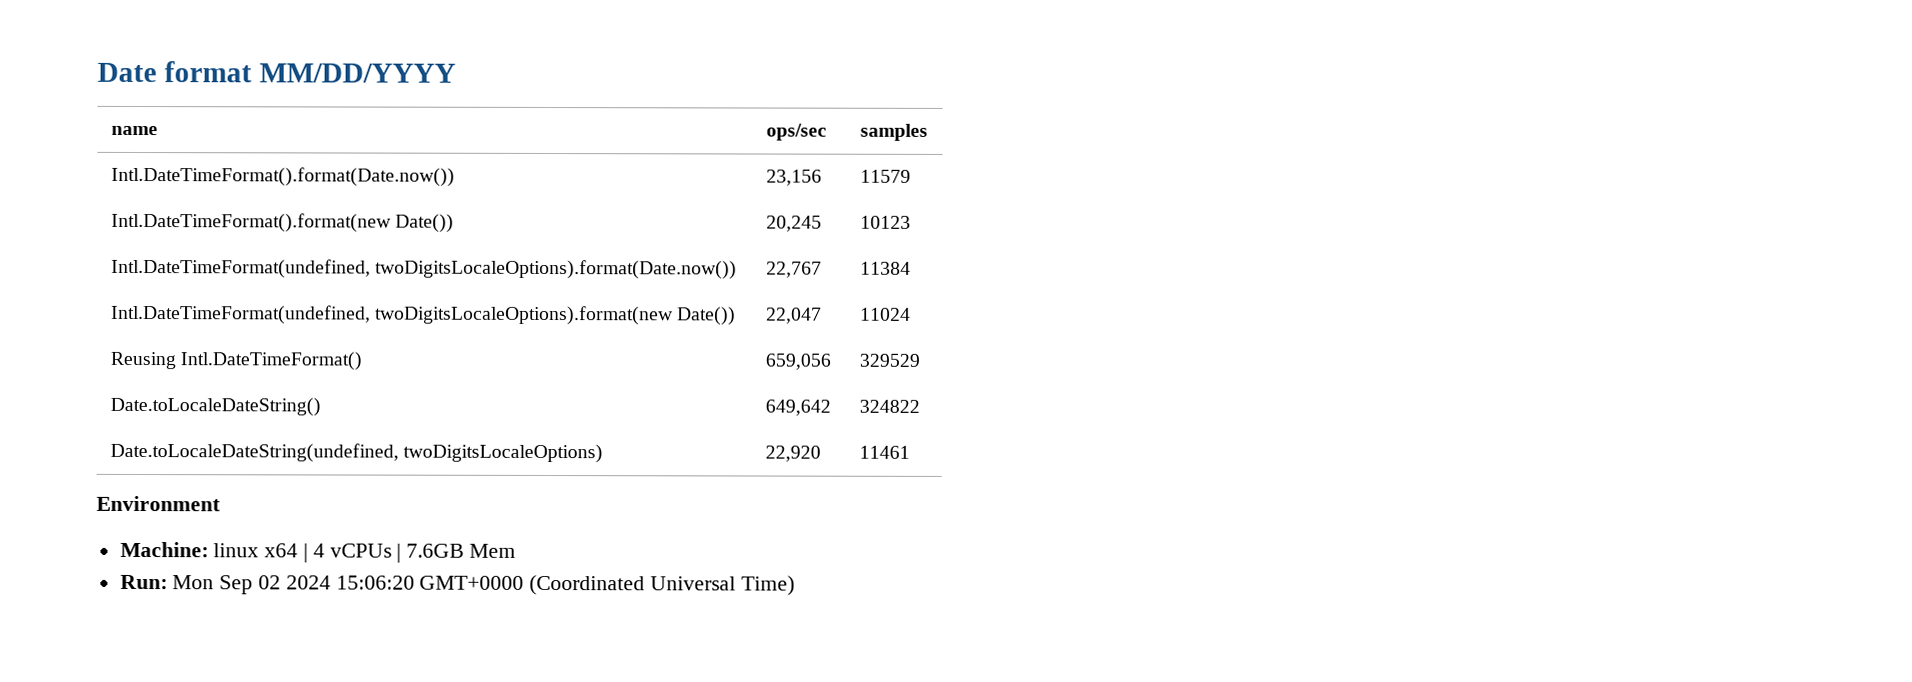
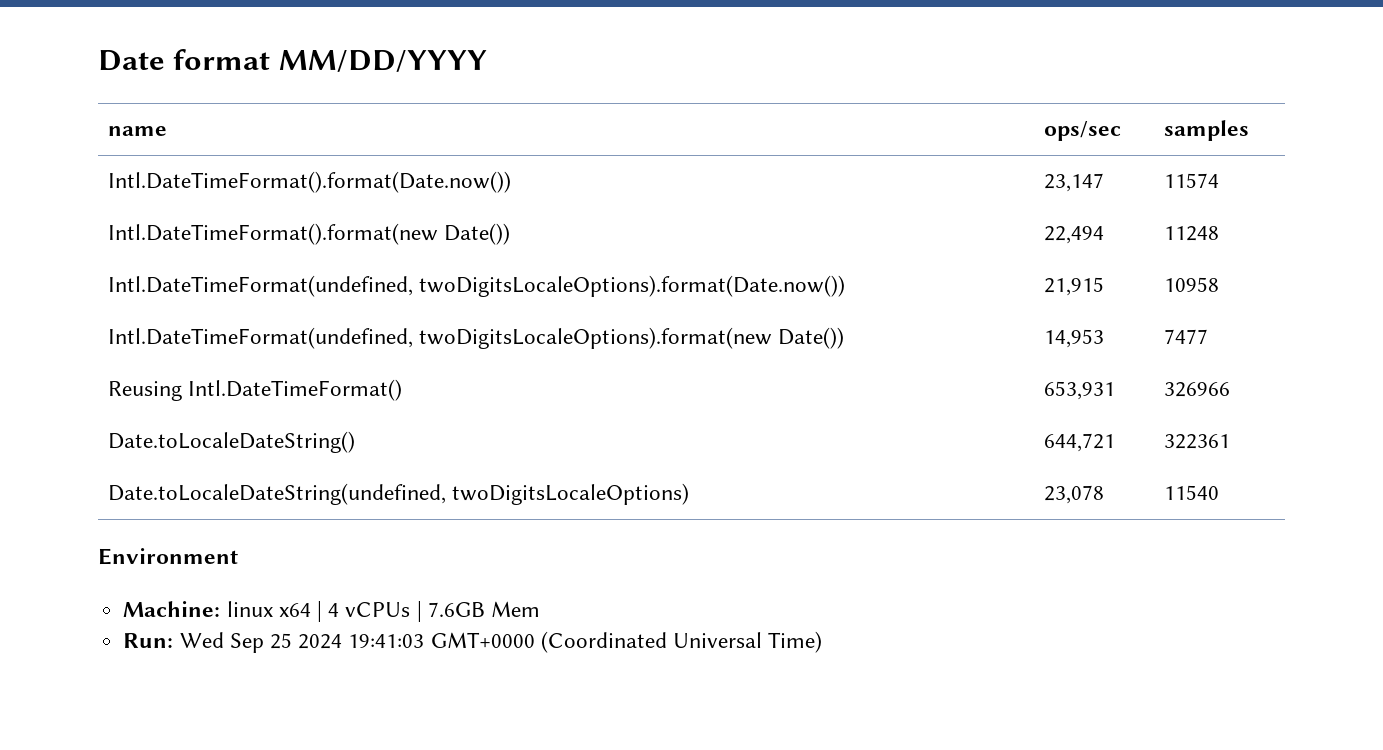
- Intl.DateTimeFormat().format(Date.now()) | 23,156 | 11579
+ Intl.DateTimeFormat().format(Date.now()) | 23,147 | 11574
- Intl.DateTimeFormat().format(new Date()) | 20,245 | 10123
+ Intl.DateTimeFormat().format(new Date()) | 22,494 | 11248
- Intl.DateTimeFormat(undefined, twoDigitsLocaleOptions).format(Date.now()) | 22,767 | 11384
+ Intl.DateTimeFormat(undefined, twoDigitsLocaleOptions).format(Date.now()) | 21,915 | 10958
- Intl.DateTimeFormat(undefined, twoDigitsLocaleOptions).format(new Date()) | 22,047 | 11024
+ Intl.DateTimeFormat(undefined, twoDigitsLocaleOptions).format(new Date()) | 14,953 | 7477
- Reusing Intl.DateTimeFormat() | 659,056 | 329529
+ Reusing Intl.DateTimeFormat() | 653,931 | 326966
- Date.toLocaleDateString() | 649,642 | 324822
+ Date.toLocaleDateString() | 644,721 | 322361
- Date.toLocaleDateString(undefined, twoDigitsLocaleOptions) | 22,920 | 11461
+ Date.toLocaleDateString(undefined, twoDigitsLocaleOptions) | 23,078 | 11540
- Run: Mon Sep 02 2024 15:06:20 GMT+0000 (Coordinated Universal Time)
+ Run: Wed Sep 25 2024 19:41:03 GMT+0000 (Coordinated Universal Time)

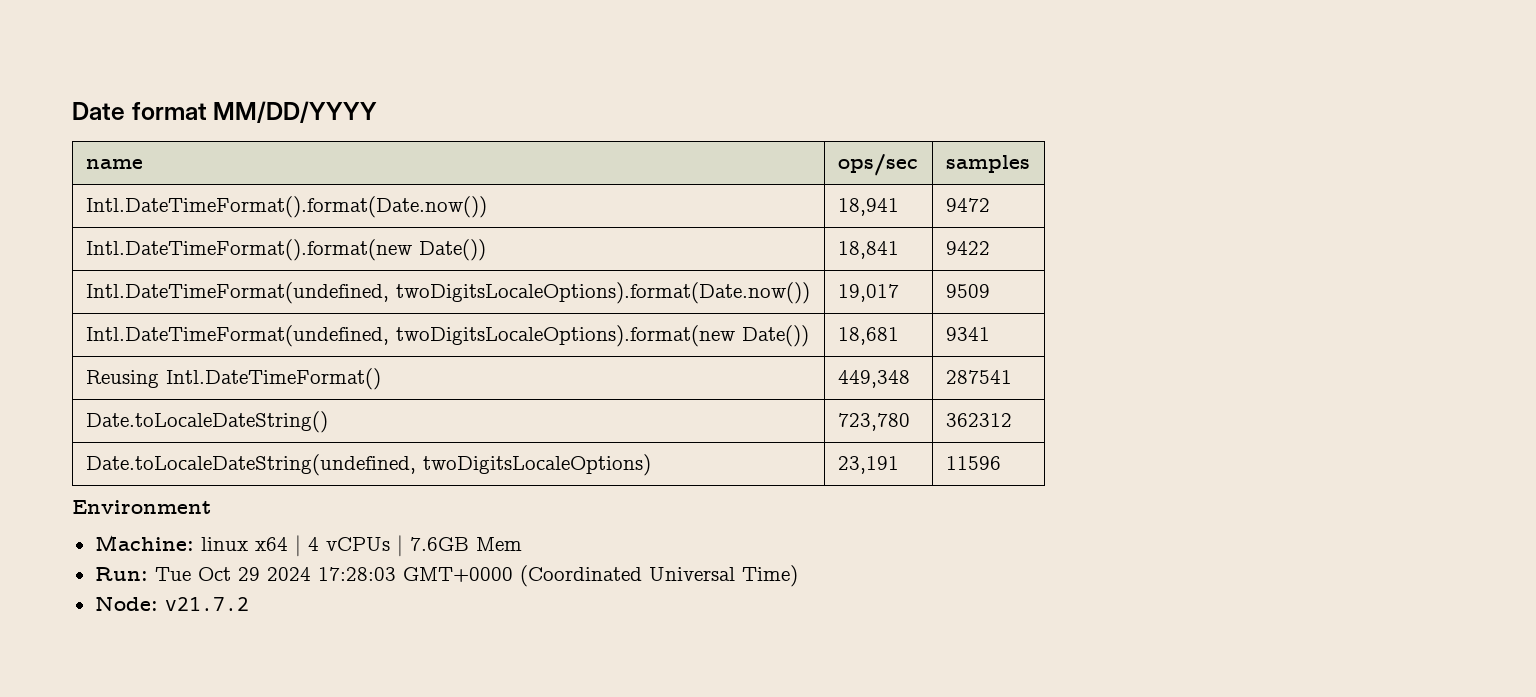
- Intl.DateTimeFormat().format(Date.now()) | 23,147 | 11574
+ Intl.DateTimeFormat().format(Date.now()) | 18,941 | 9472
- Intl.DateTimeFormat().format(new Date()) | 22,494 | 11248
+ Intl.DateTimeFormat().format(new Date()) | 18,841 | 9422
- Intl.DateTimeFormat(undefined, twoDigitsLocaleOptions).format(Date.now()) | 21,915 | 10958
+ Intl.DateTimeFormat(undefined, twoDigitsLocaleOptions).format(Date.now()) | 19,017 | 9509
- Intl.DateTimeFormat(undefined, twoDigitsLocaleOptions).format(new Date()) | 14,953 | 7477
+ Intl.DateTimeFormat(undefined, twoDigitsLocaleOptions).format(new Date()) | 18,681 | 9341
- Reusing Intl.DateTimeFormat() | 653,931 | 326966
+ Reusing Intl.DateTimeFormat() | 449,348 | 287541
- Date.toLocaleDateString() | 644,721 | 322361
+ Date.toLocaleDateString() | 723,780 | 362312
- Date.toLocaleDateString(undefined, twoDigitsLocaleOptions) | 23,078 | 11540
+ Date.toLocaleDateString(undefined, twoDigitsLocaleOptions) | 23,191 | 11596
- Run: Wed Sep 25 2024 19:41:03 GMT+0000 (Coordinated Universal Time)
+ Run: Tue Oct 29 2024 17:28:03 GMT+0000 (Coordinated Universal Time)
+ Node: v21.7.2

